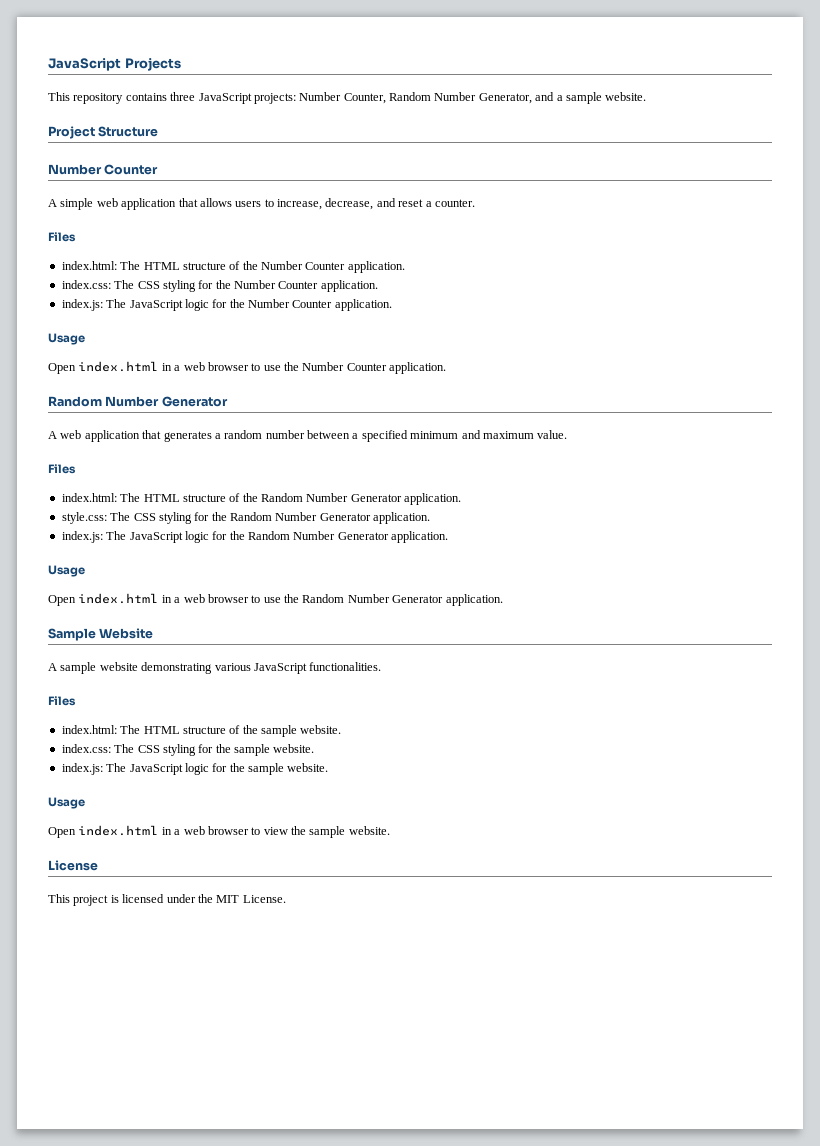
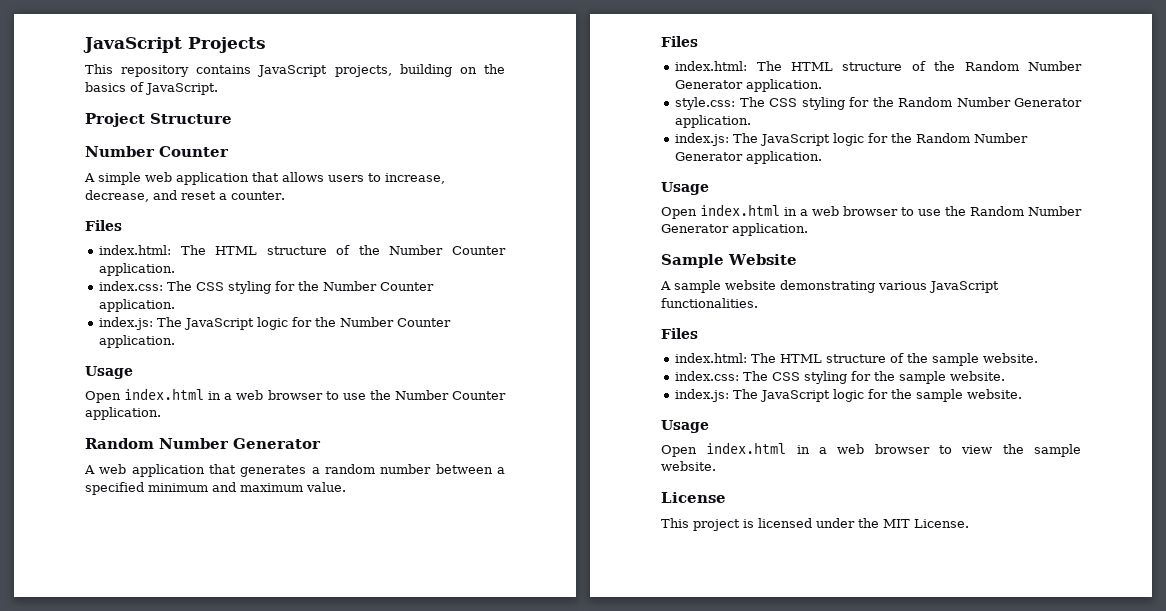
- This repository contains three JavaScript projects: Number Counter, Random Number Generator, and a sample website.
+ This repository contains JavaScript projects, building on the basics of JavaScript.

